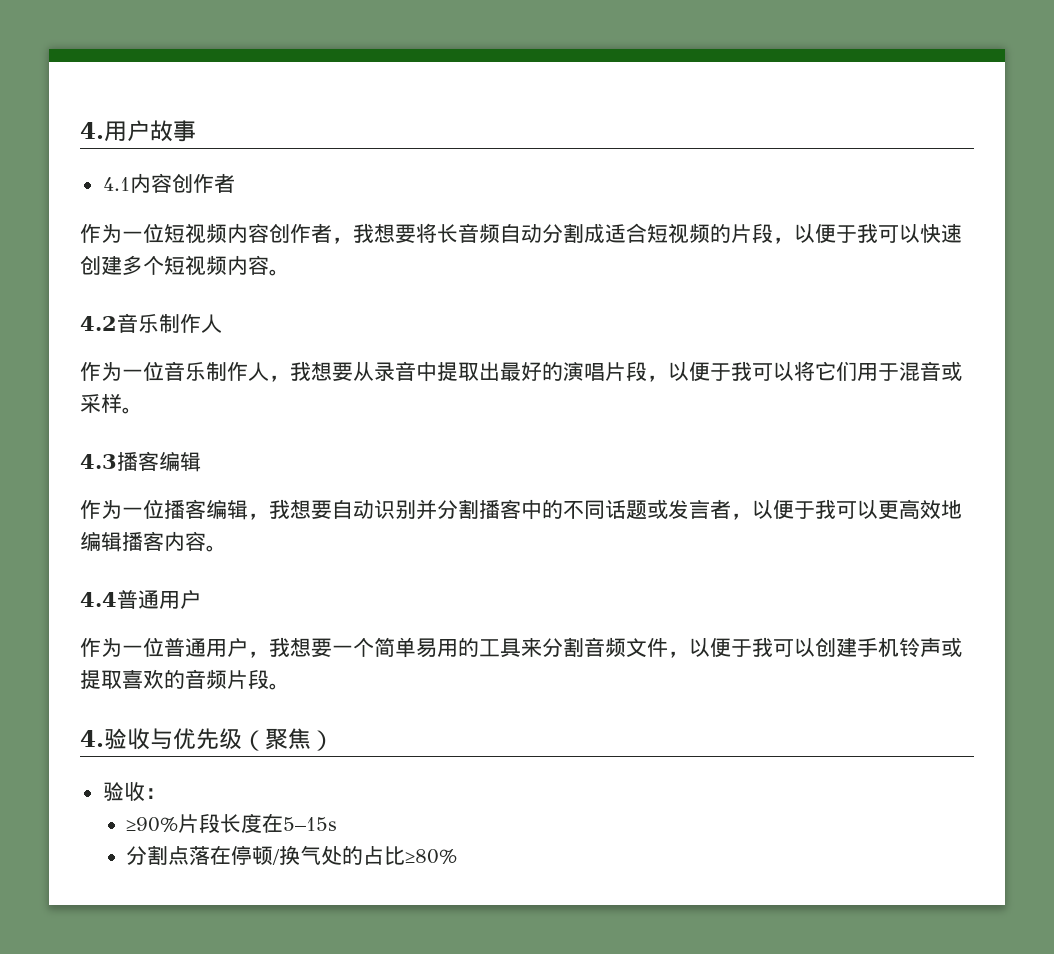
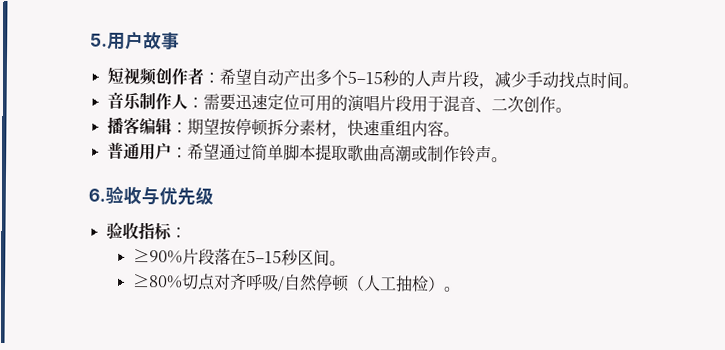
- 4.用户故事
+ 5.用户故事
- 4.1内容创作者
- 作为一位短视频内容创作者，我想要将长音频自动分割成适合短视频的片段，以便于我可以快速创建多个短视频内容。
- 4.2音乐制作人
- 作为一位音乐制作人，我想要从录音中提取出最好的演唱片段，以便于我可以将它们用于混音或采样。
- 4.3播客编辑
- 作为一位播客编辑，我想要自动识别并分割播客中的不同话题或发言者，以便于我可以更高效地编辑播客内容。
- 4.4普通用户
- 作为一位普通用户，我想要一个简单易用的工具来分割音频文件，以便于我可以创建手机铃声或提取喜欢的音频片段。
- 4.验收与优先级（聚焦）
- 验收：
+ 短视频创作者：希望自动产出多个5–15秒的人声片段，减少手动找点时间。
+ 音乐制作人：需要迅速定位可用的演唱片段用于混音、二次创作。
+ 播客编辑：期望按停顿拆分素材，快速重组内容。
+ 普通用户：希望通过简单脚本提取歌曲高潮或制作铃声。
+ 6.验收与优先级
+ 验收指标：
- ≥90%片段长度在5–15s
- 分割点落在停顿/换气处的占比≥80%
+ ≥90%片段落在5–15秒区间。
+ ≥80%切点对齐呼吸/自然停顿（人工抽检）。

